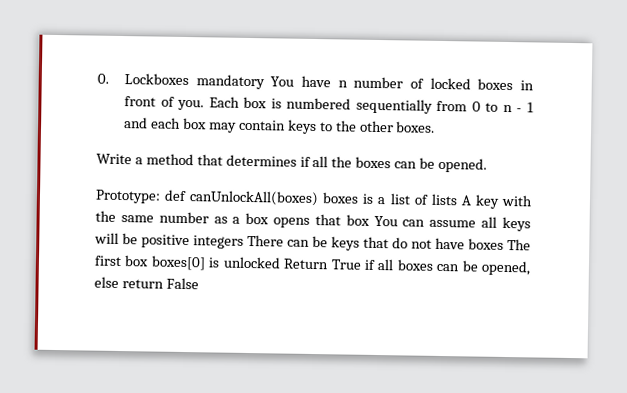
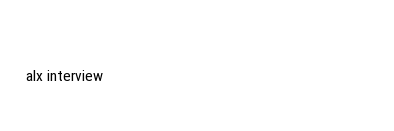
- 0. Lockboxes mandatory You have n number of locked boxes in front of you. Each box is numbered sequentially from 0 to n - 1 and each box may contain keys to the other boxes.
- Write a method that determines if all the boxes can be opened.
- Prototype: def canUnlockAll(boxes) boxes is a list of lists A key with the same number as a box opens that box You can assume all keys will be positive integers There can be keys that do not have boxes The first box boxes[0] is unlocked Return True if all boxes can be opened, else return False
+ alx interview

